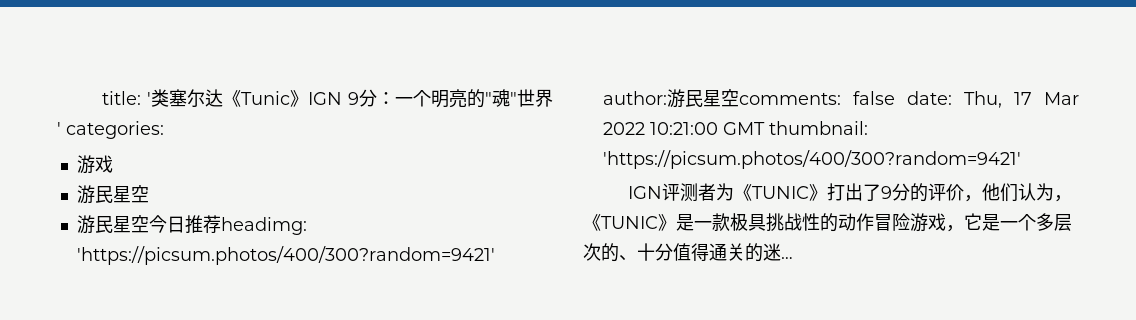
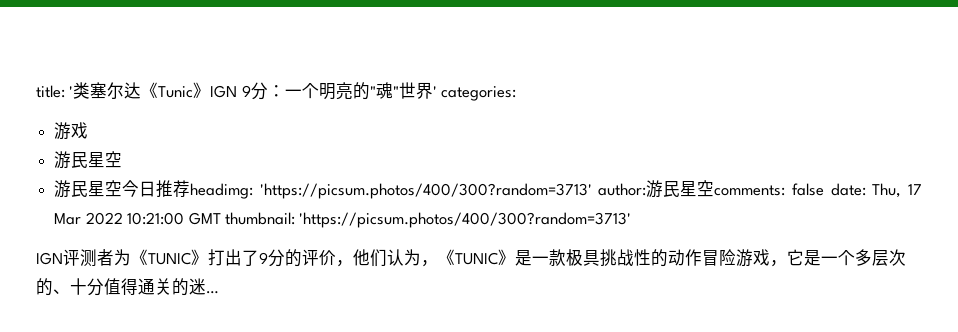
- 游民星空今日推荐headimg: 'https://picsum.photos/400/300?random=9421' author:游民星空comments: false date: Thu, 17 Mar 2022 10:21:00 GMT thumbnail: 'https://picsum.photos/400/300?random=9421'
+ 游民星空今日推荐headimg: 'https://picsum.photos/400/300?random=3713' author:游民星空comments: false date: Thu, 17 Mar 2022 10:21:00 GMT thumbnail: 'https://picsum.photos/400/300?random=3713'

